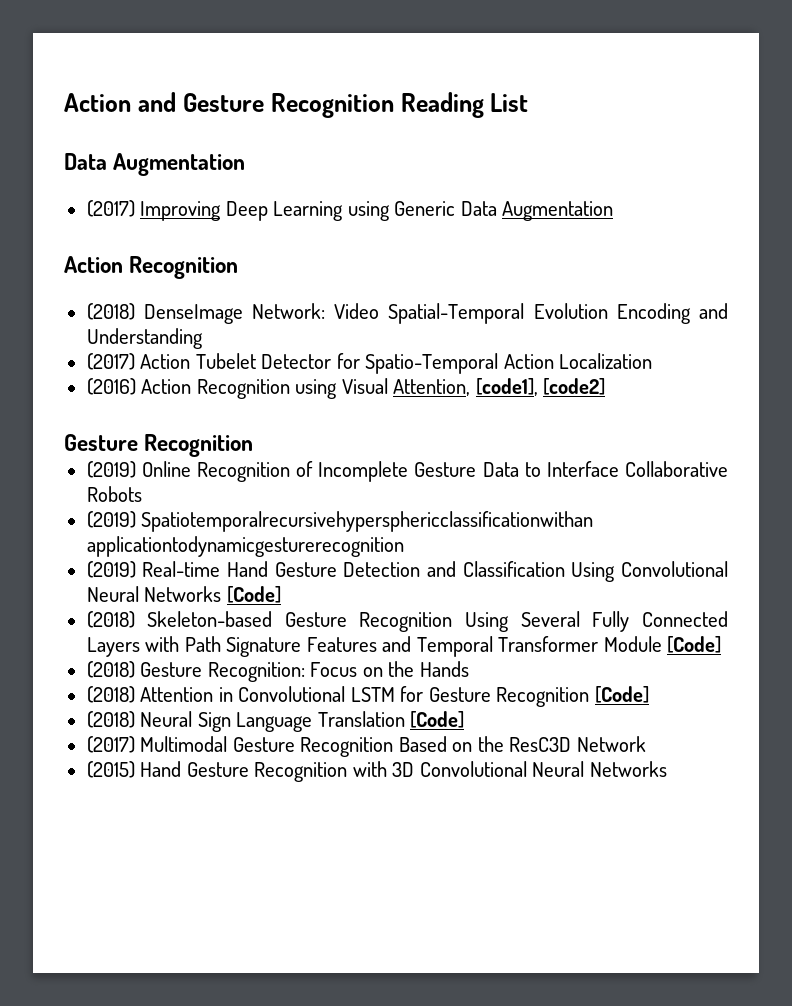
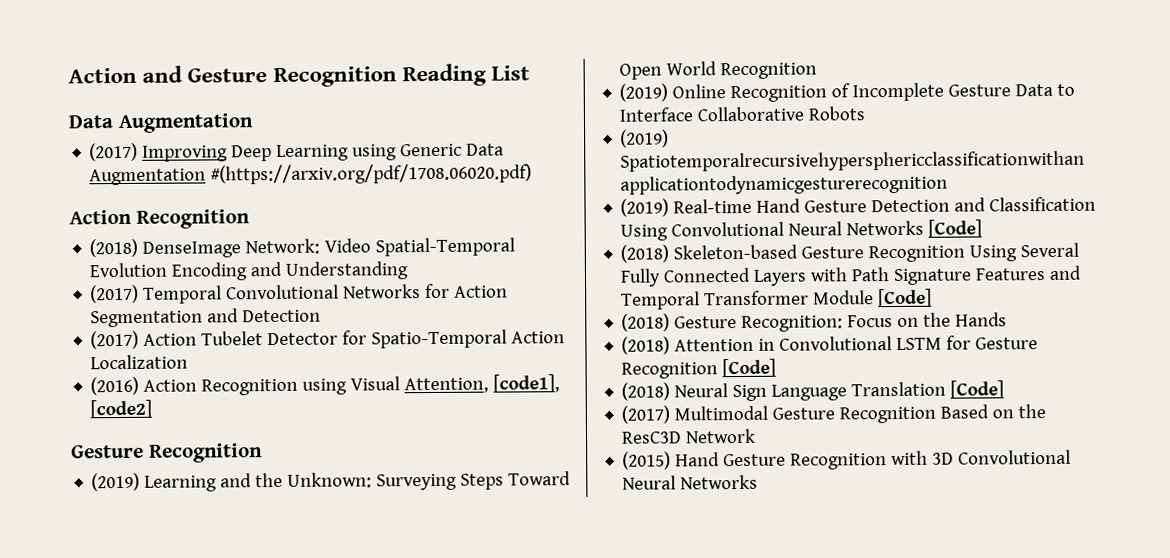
- (2017) Improving Deep Learning using Generic Data Augmentation
+ (2017) Improving Deep Learning using Generic Data Augmentation #(https://arxiv.org/pdf/1708.06020.pdf)
+ (2017) Temporal Convolutional Networks for Action Segmentation and Detection
+ (2019) Learning and the Unknown: Surveying Steps Toward Open World Recognition

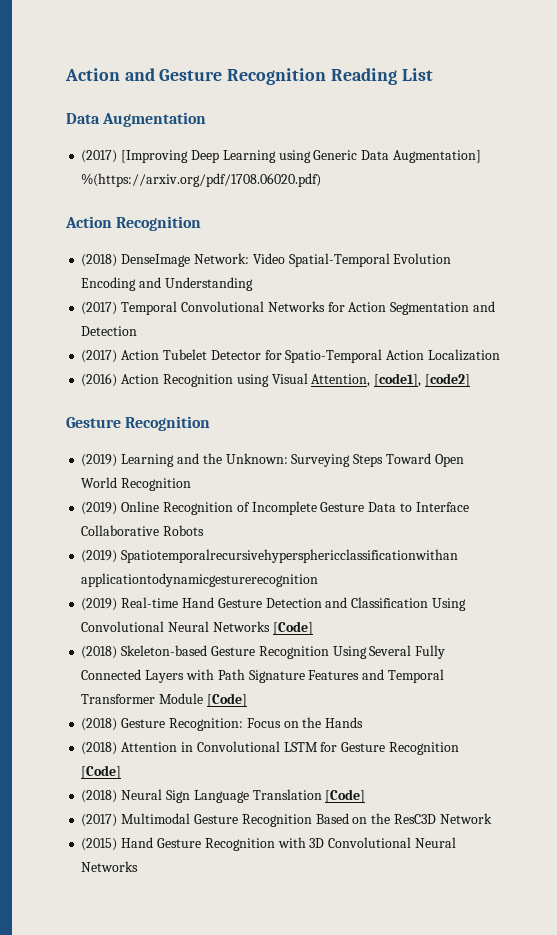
- (2017) Improving Deep Learning using Generic Data Augmentation #(https://arxiv.org/pdf/1708.06020.pdf)
+ (2017) [Improving Deep Learning using Generic Data Augmentation] %(https://arxiv.org/pdf/1708.06020.pdf)

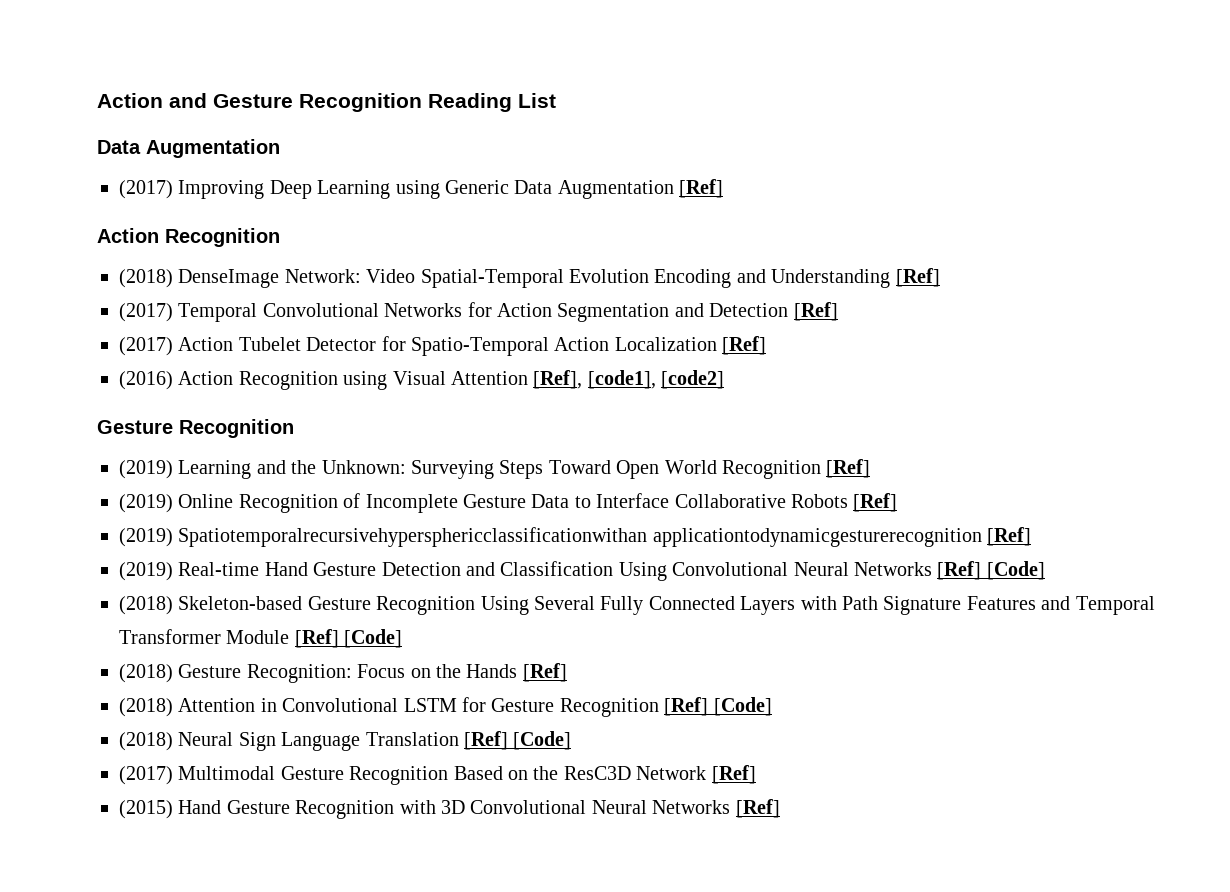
- (2017) [Improving Deep Learning using Generic Data Augmentation] %(https://arxiv.org/pdf/1708.06020.pdf)
+ (2017) Improving Deep Learning using Generic Data Augmentation [Ref]
- (2018) DenseImage Network: Video Spatial-Temporal Evolution Encoding and Understanding
+ (2018) DenseImage Network: Video Spatial-Temporal Evolution Encoding and Understanding [Ref]
- (2017) Temporal Convolutional Networks for Action Segmentation and Detection
+ (2017) Temporal Convolutional Networks for Action Segmentation and Detection [Ref]
- (2017) Action Tubelet Detector for Spatio-Temporal Action Localization
+ (2017) Action Tubelet Detector for Spatio-Temporal Action Localization [Ref]
- (2016) Action Recognition using Visual Attention, [code1], [code2]
+ (2016) Action Recognition using Visual Attention [Ref], [code1], [code2]
- (2019) Learning and the Unknown: Surveying Steps Toward Open World Recognition
+ (2019) Learning and the Unknown: Surveying Steps Toward Open World Recognition [Ref]
- (2019) Online Recognition of Incomplete Gesture Data to Interface Collaborative Robots
+ (2019) Online Recognition of Incomplete Gesture Data to Interface Collaborative Robots [Ref]
- (2019) Spatiotemporalrecursivehypersphericclassificationwithan applicationtodynamicgesturerecognition
+ (2019) Spatiotemporalrecursivehypersphericclassificationwithan applicationtodynamicgesturerecognition [Ref]
- (2019) Real-time Hand Gesture Detection and Classification Using Convolutional Neural Networks [Code]
+ (2019) Real-time Hand Gesture Detection and Classification Using Convolutional Neural Networks [Ref] [Code]
- (2018) Skeleton-based Gesture Recognition Using Several Fully Connected Layers with Path Signature Features and Temporal Transformer Module [Code]
+ (2018) Skeleton-based Gesture Recognition Using Several Fully Connected Layers with Path Signature Features and Temporal Transformer Module [Ref] [Code]
- (2018) Gesture Recognition: Focus on the Hands
+ (2018) Gesture Recognition: Focus on the Hands [Ref]
- (2018) Attention in Convolutional LSTM for Gesture Recognition [Code]
+ (2018) Attention in Convolutional LSTM for Gesture Recognition [Ref] [Code]
- (2018) Neural Sign Language Translation [Code]
+ (2018) Neural Sign Language Translation [Ref] [Code]
- (2017) Multimodal Gesture Recognition Based on the ResC3D Network
+ (2017) Multimodal Gesture Recognition Based on the ResC3D Network [Ref]
- (2015) Hand Gesture Recognition with 3D Convolutional Neural Networks
+ (2015) Hand Gesture Recognition with 3D Convolutional Neural Networks [Ref]

